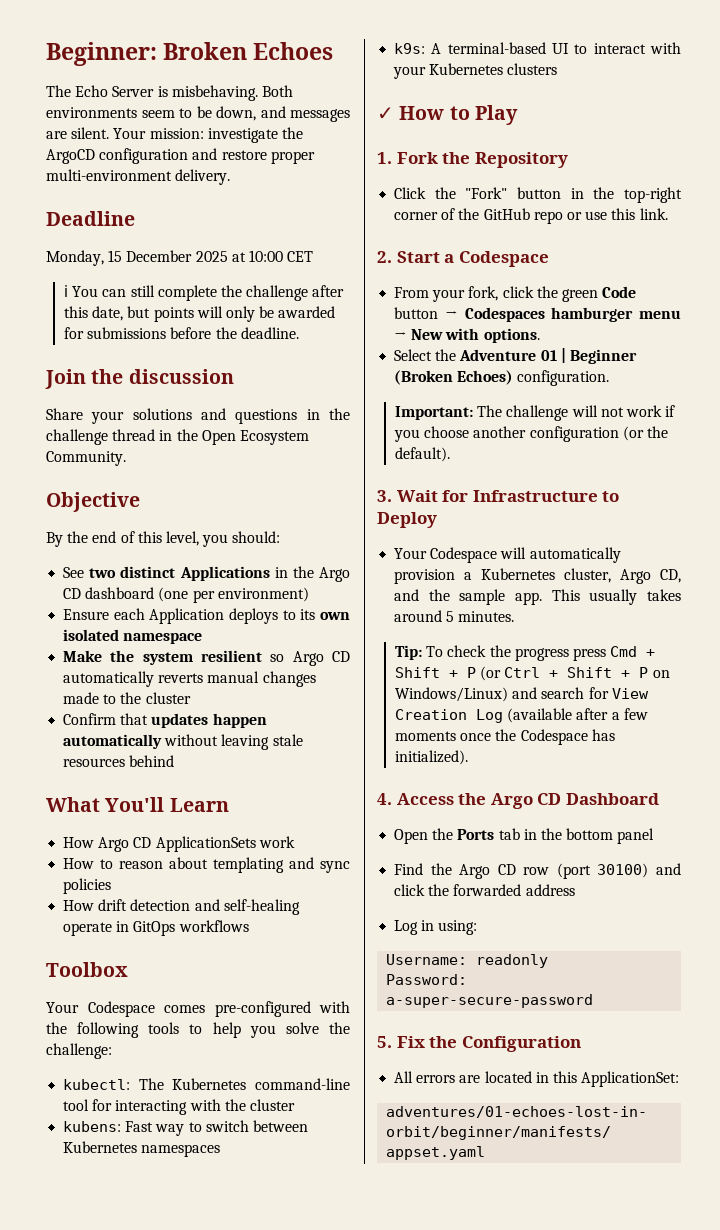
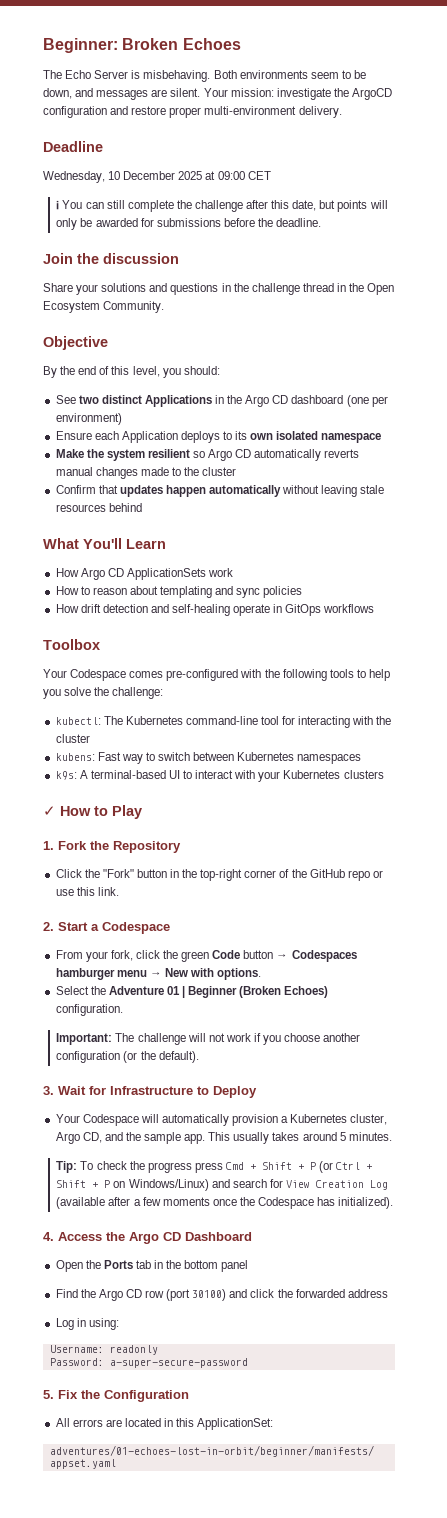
- Monday, 15 December 2025 at 10:00 CET
+ Wednesday, 10 December 2025 at 09:00 CET

